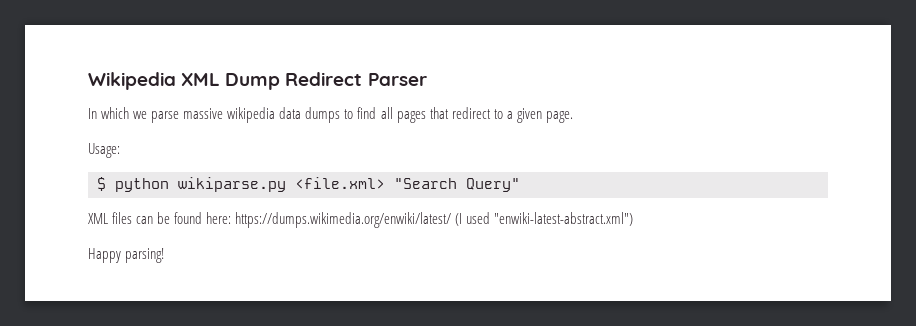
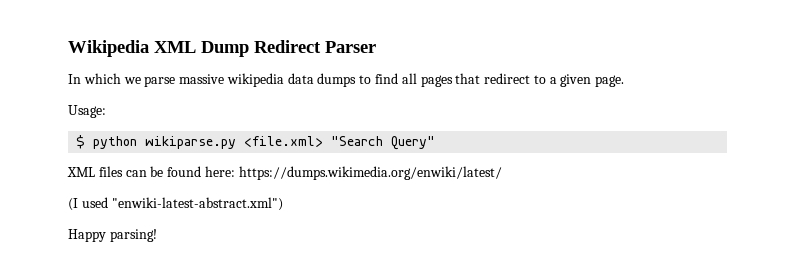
- XML files can be found here: https://dumps.wikimedia.org/enwiki/latest/ (I used "enwiki-latest-abstract.xml")
+ XML files can be found here: https://dumps.wikimedia.org/enwiki/latest/
+ (I used "enwiki-latest-abstract.xml")

